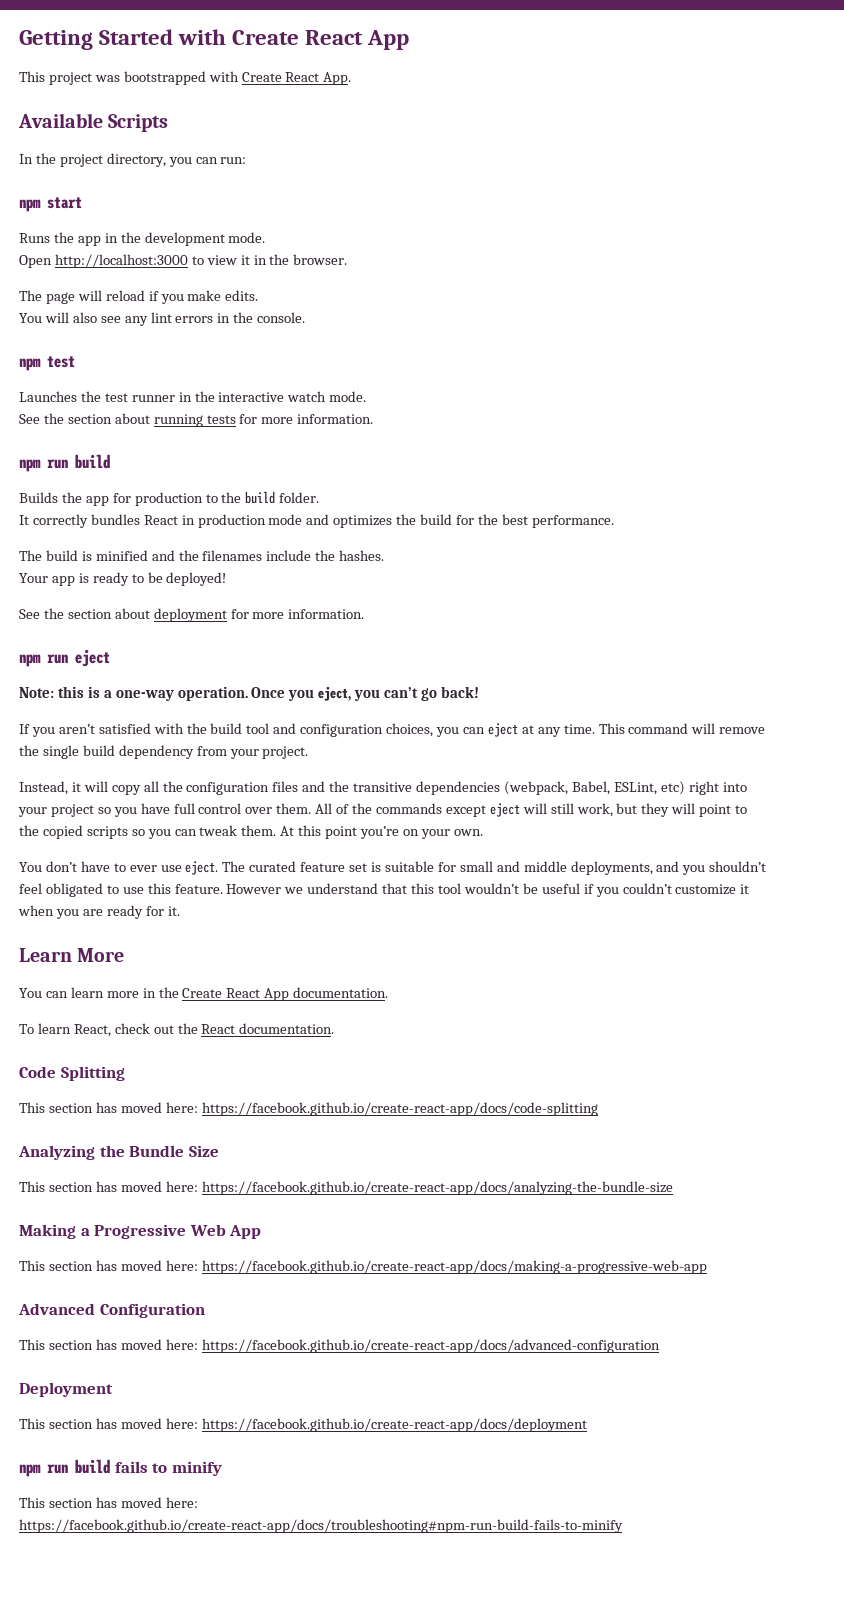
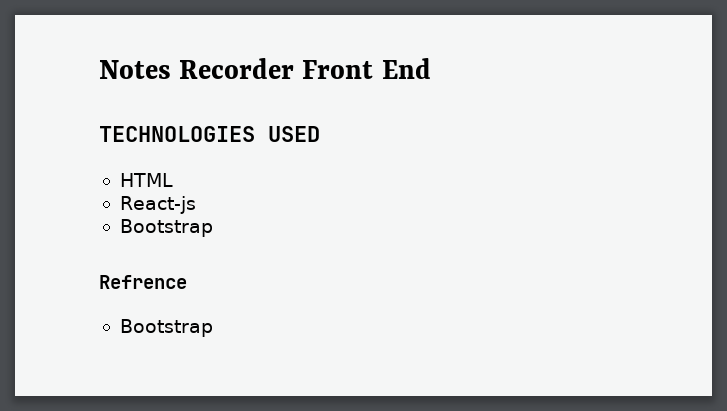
- Getting Started with Create React App
- This project was bootstrapped with Create React App.
- Available Scripts
- In the project directory, you can run:
- npm start
- Runs the app in the development mode.
- Open http://localhost:3000 to view it in the browser.
- The page will reload if you make edits.
- You will also see any lint errors in the console.
- npm test
- Launches the test runner in the interactive watch mode.
- See the section about running tests for more information.
- npm run build
- Builds the app for production to the build folder.
- It correctly bundles React in production mode and optimizes the build for the best performance.
- The build is minified and the filenames include the hashes.
- Your app is ready to be deployed!
- See the section about deployment for more information.
- npm run eject
- Note: this is a one-way operation. Once you eject, you can’t go back!
- If you aren’t satisfied with the build tool and configuration choices, you can eject at any time. This command will remove the single build dependency from your project.
- Instead, it will copy all the configuration files and the transitive dependencies (webpack, Babel, ESLint, etc) right into your project so you have full control over them. All of the commands except eject will still work, but they will point to the copied scripts so you can tweak them. At this point you’re on your own.
- You don’t have to ever use eject. The curated feature set is suitable for small and middle deployments, and you shouldn’t feel obligated to use this feature. However we understand that this tool wouldn’t be useful if you couldn’t customize it when you are ready for it.
- Learn More
- You can learn more in the Create React App documentation.
- To learn React, check out the React documentation.
- Code Splitting
- This section has moved here: https://facebook.github.io/create-react-app/docs/code-splitting
- Analyzing the Bundle Size
- This section has moved here: https://facebook.github.io/create-react-app/docs/analyzing-the-bundle-size
- Making a Progressive Web App
- This section has moved here: https://facebook.github.io/create-react-app/docs/making-a-progressive-web-app
- Advanced Configuration
- This section has moved here: https://facebook.github.io/create-react-app/docs/advanced-configuration
- Deployment
- This section has moved here: https://facebook.github.io/create-react-app/docs/deployment
- npm run build fails to minify
- This section has moved here: https://facebook.github.io/create-react-app/docs/troubleshooting#npm-run-build-fails-to-minify
+ Notes Recorder Front End
+ TECHNOLOGIES USED
+ HTML
+ React-js
+ Bootstrap
+ Refrence
+ Bootstrap

